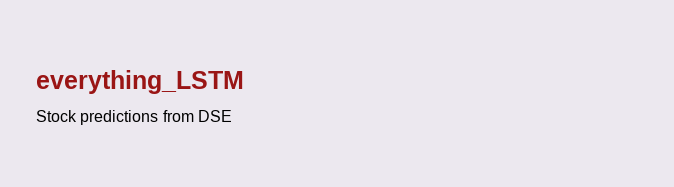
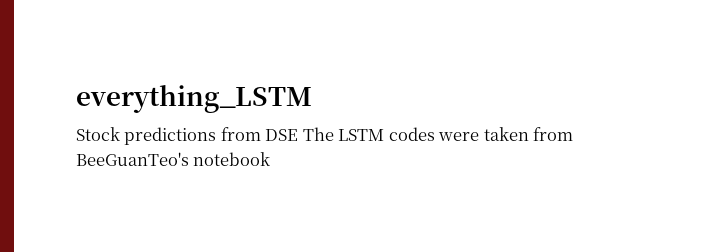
- Stock predictions from DSE
+ Stock predictions from DSE The LSTM codes were taken from BeeGuanTeo's notebook

